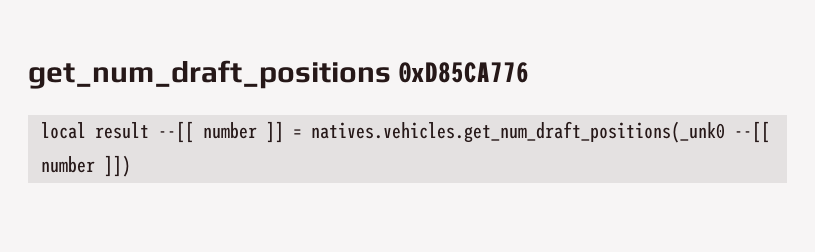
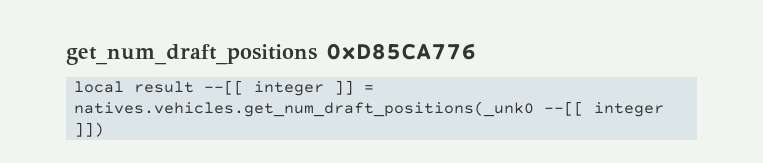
- local result --[[ number ]] = natives.vehicles.get_num_draft_positions(_unk0 --[[ number ]])
+ local result --[[ integer ]] = natives.vehicles.get_num_draft_positions(_unk0 --[[ integer ]])

